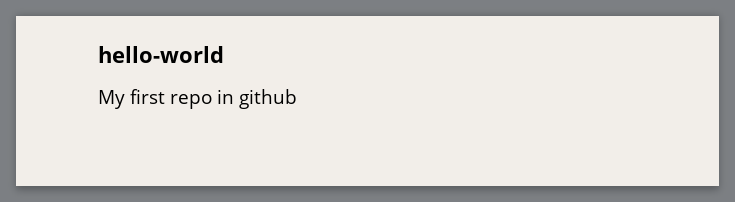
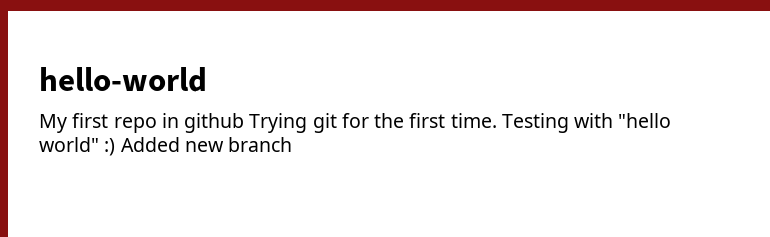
- My first repo in github
+ My first repo in github Trying git for the first time. Testing with "hello world" :) Added new branch

